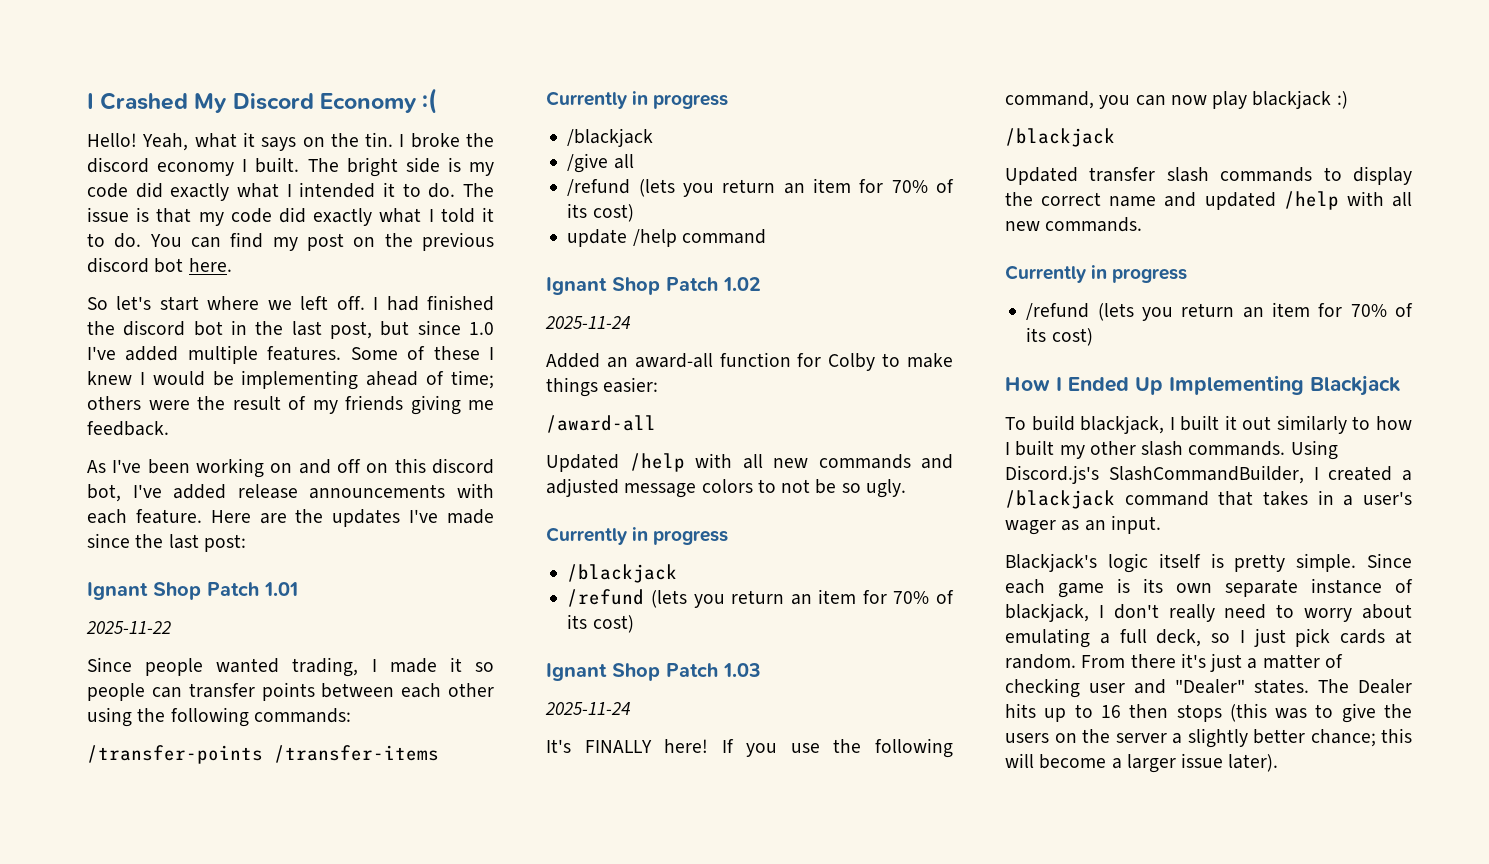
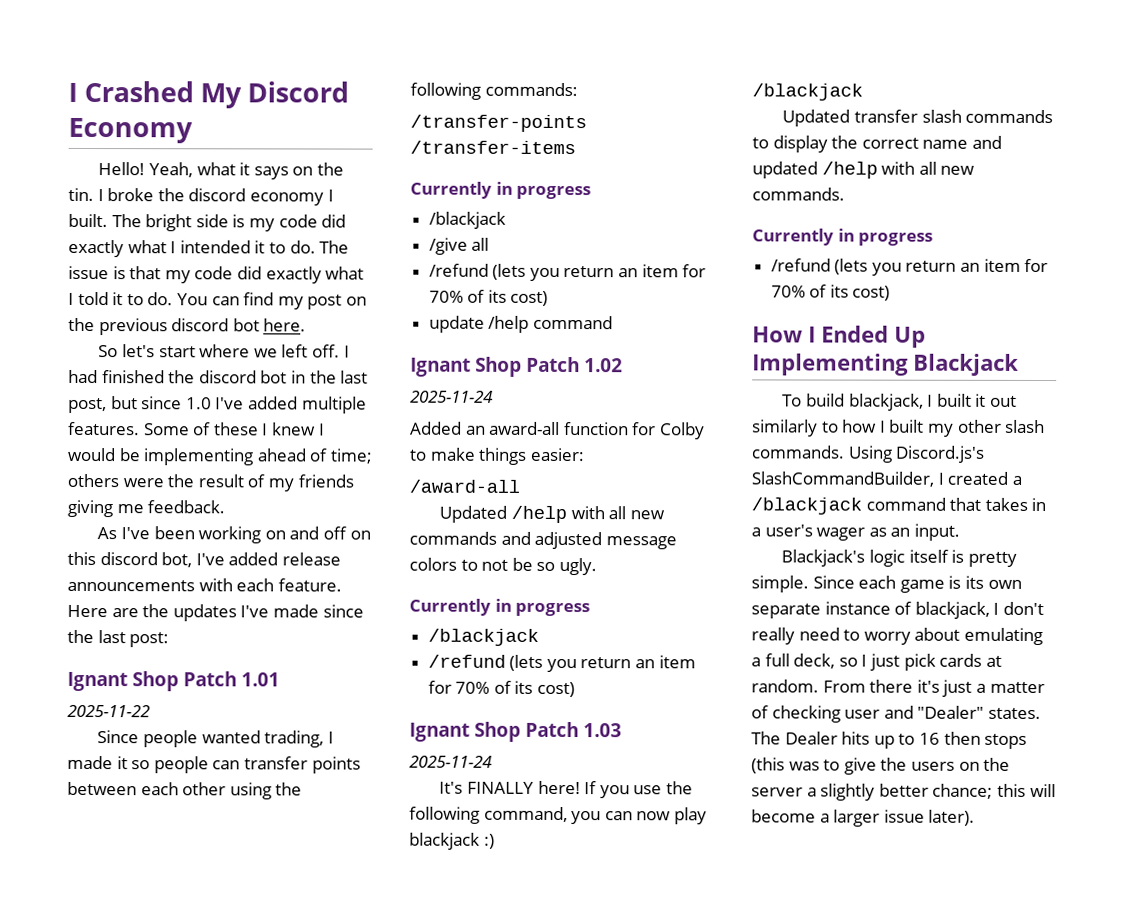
- I Crashed My Discord Economy :(
+ I Crashed My Discord Economy

